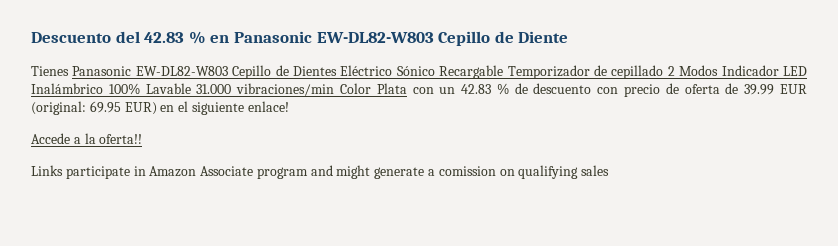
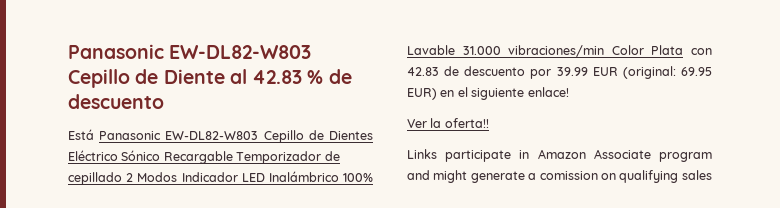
- Descuento del 42.83 % en Panasonic EW-DL82-W803 Cepillo de Diente
- Tienes Panasonic EW-DL82-W803 Cepillo de Dientes Eléctrico Sónico Recargable Temporizador de cepillado 2 Modos Indicador LED Inalámbrico 100% Lavable 31.000 vibraciones/min Color Plata con un 42.83 % de descuento con precio de oferta de 39.99 EUR (original: 69.95 EUR) en el siguiente enlace!
+ Panasonic EW-DL82-W803 Cepillo de Diente al 42.83 % de descuento
+ Está Panasonic EW-DL82-W803 Cepillo de Dientes Eléctrico Sónico Recargable Temporizador de cepillado 2 Modos Indicador LED Inalámbrico 100% Lavable 31.000 vibraciones/min Color Plata con 42.83 de descuento por 39.99 EUR (original: 69.95 EUR) en el siguiente enlace!
- Accede a la oferta!!
+ Ver la oferta!!

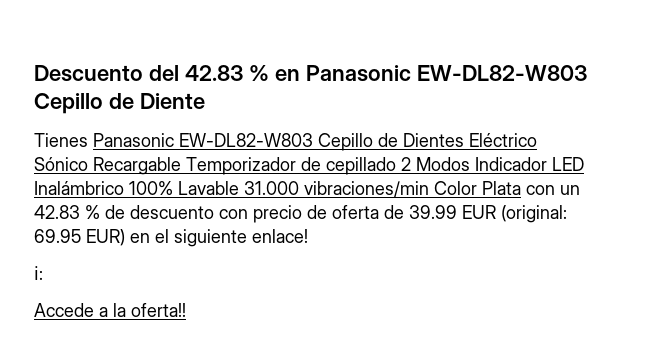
- Panasonic EW-DL82-W803 Cepillo de Diente al 42.83 % de descuento
- Está Panasonic EW-DL82-W803 Cepillo de Dientes Eléctrico Sónico Recargable Temporizador de cepillado 2 Modos Indicador LED Inalámbrico 100% Lavable 31.000 vibraciones/min Color Plata con 42.83 de descuento por 39.99 EUR (original: 69.95 EUR) en el siguiente enlace!
+ Descuento del 42.83 % en Panasonic EW-DL82-W803 Cepillo de Diente
+ Tienes Panasonic EW-DL82-W803 Cepillo de Dientes Eléctrico Sónico Recargable Temporizador de cepillado 2 Modos Indicador LED Inalámbrico 100% Lavable 31.000 vibraciones/min Color Plata con un 42.83 % de descuento con precio de oferta de 39.99 EUR (original: 69.95 EUR) en el siguiente enlace!
- Ver la oferta!!
+ ℹ:
+ Accede a la oferta!!
- Links participate in Amazon Associate program and might generate a comission on qualifying sales

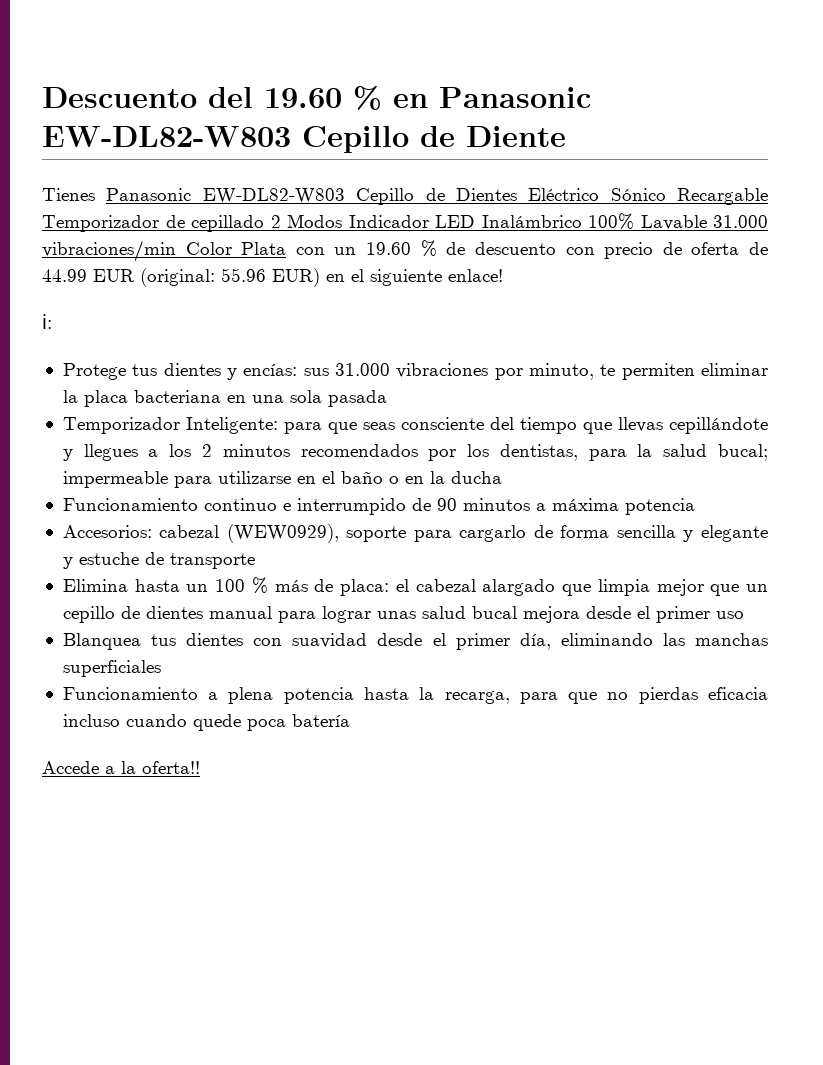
- Descuento del 42.83 % en Panasonic EW-DL82-W803 Cepillo de Diente
+ Descuento del 19.60 % en Panasonic EW-DL82-W803 Cepillo de Diente
- Tienes Panasonic EW-DL82-W803 Cepillo de Dientes Eléctrico Sónico Recargable Temporizador de cepillado 2 Modos Indicador LED Inalámbrico 100% Lavable 31.000 vibraciones/min Color Plata con un 42.83 % de descuento con precio de oferta de 39.99 EUR (original: 69.95 EUR) en el siguiente enlace!
+ Tienes Panasonic EW-DL82-W803 Cepillo de Dientes Eléctrico Sónico Recargable Temporizador de cepillado 2 Modos Indicador LED Inalámbrico 100% Lavable 31.000 vibraciones/min Color Plata con un 19.60 % de descuento con precio de oferta de 44.99 EUR (original: 55.96 EUR) en el siguiente enlace!
+ Protege tus dientes y encías: sus 31.000 vibraciones por minuto, te permiten eliminar la placa bacteriana en una sola pasada
+ Temporizador Inteligente: para que seas consciente del tiempo que llevas cepillándote y llegues a los 2 minutos recomendados por los dentistas, para la salud bucal; impermeable para utilizarse en el baño o en la ducha
+ Funcionamiento continuo e interrumpido de 90 minutos a máxima potencia
+ Accesorios: cabezal (WEW0929), soporte para cargarlo de forma sencilla y elegante y estuche de transporte
+ Elimina hasta un 100 % más de placa: el cabezal alargado que limpia mejor que un cepillo de dientes manual para lograr unas salud bucal mejora desde el primer uso
+ Blanquea tus dientes con suavidad desde el primer día, eliminando las manchas superficiales
+ Funcionamiento a plena potencia hasta la recarga, para que no pierdas eficacia incluso cuando quede poca batería

